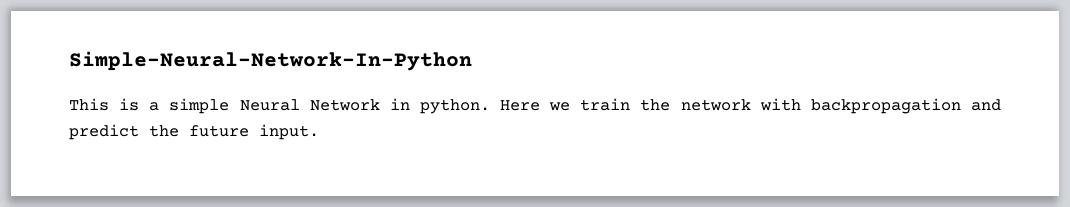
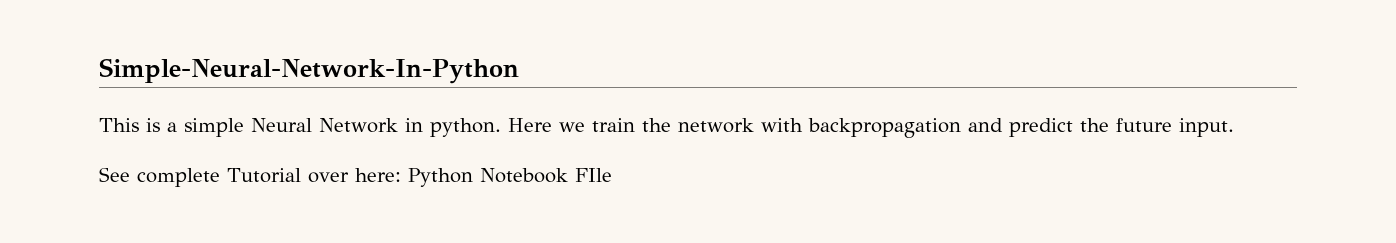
+ See complete Tutorial over here: Python Notebook FIle

